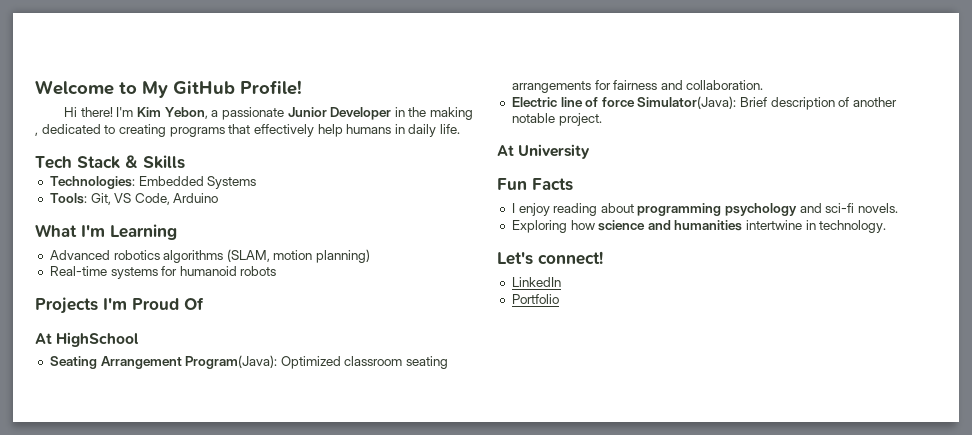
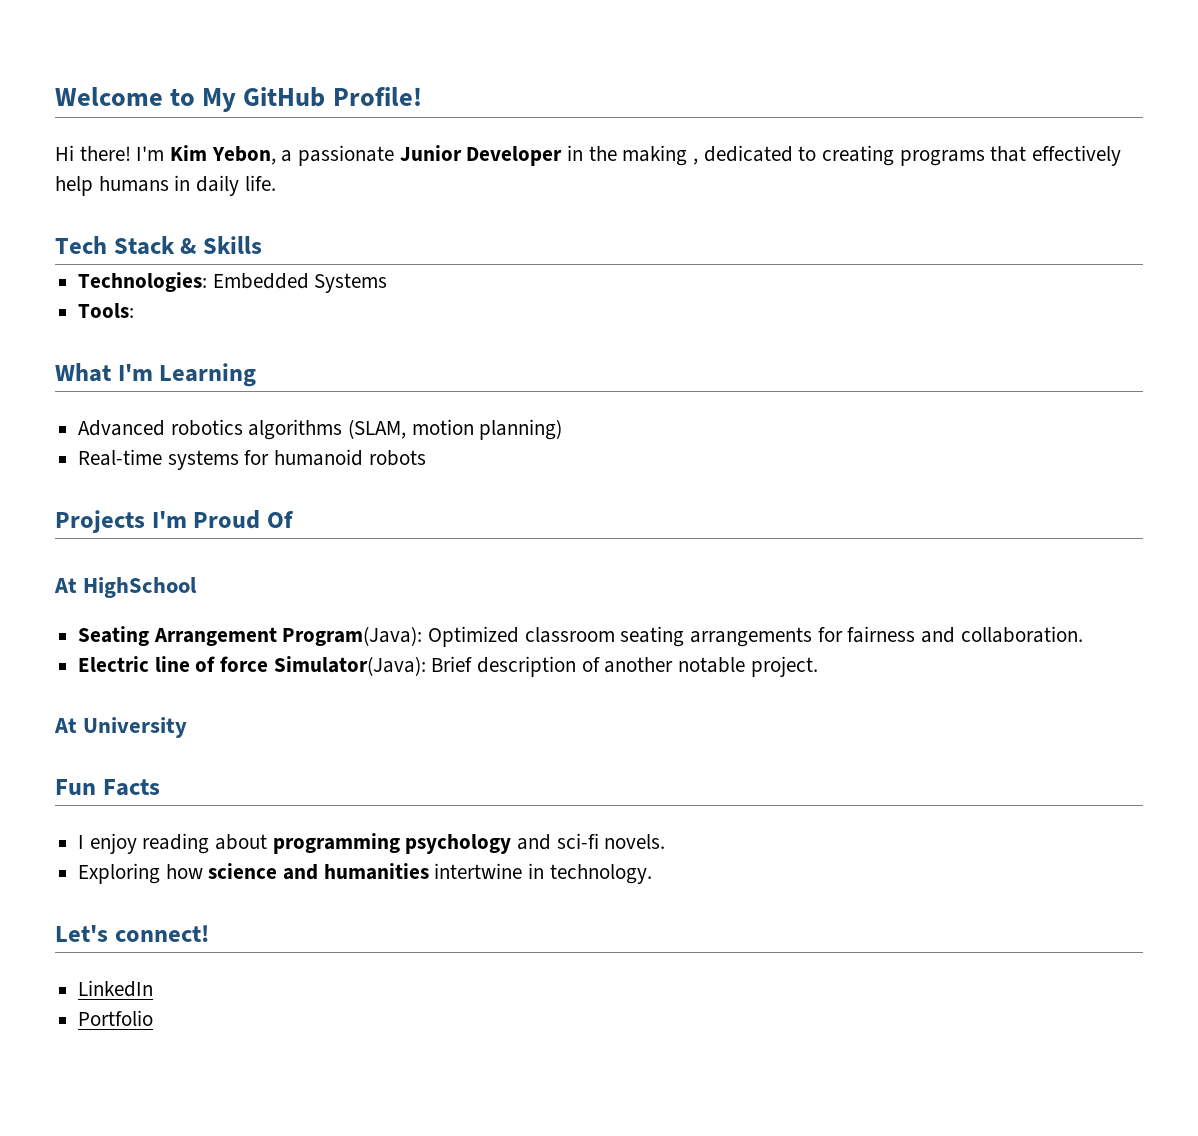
- Tools: Git, VS Code, Arduino
+ Tools:

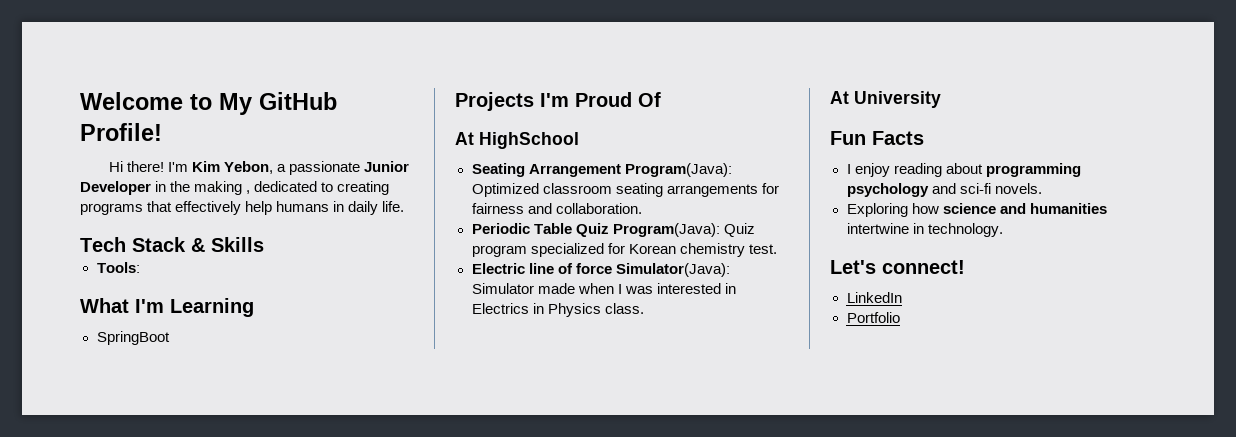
- Technologies: Embedded Systems
- Advanced robotics algorithms (SLAM, motion planning)
- Real-time systems for humanoid robots
+ SpringBoot
+ Periodic Table Quiz Program(Java): Quiz program specialized for Korean chemistry test.
- Electric line of force Simulator(Java): Brief description of another notable project.
+ Electric line of force Simulator(Java): Simulator made when I was interested in Electrics in Physics class.

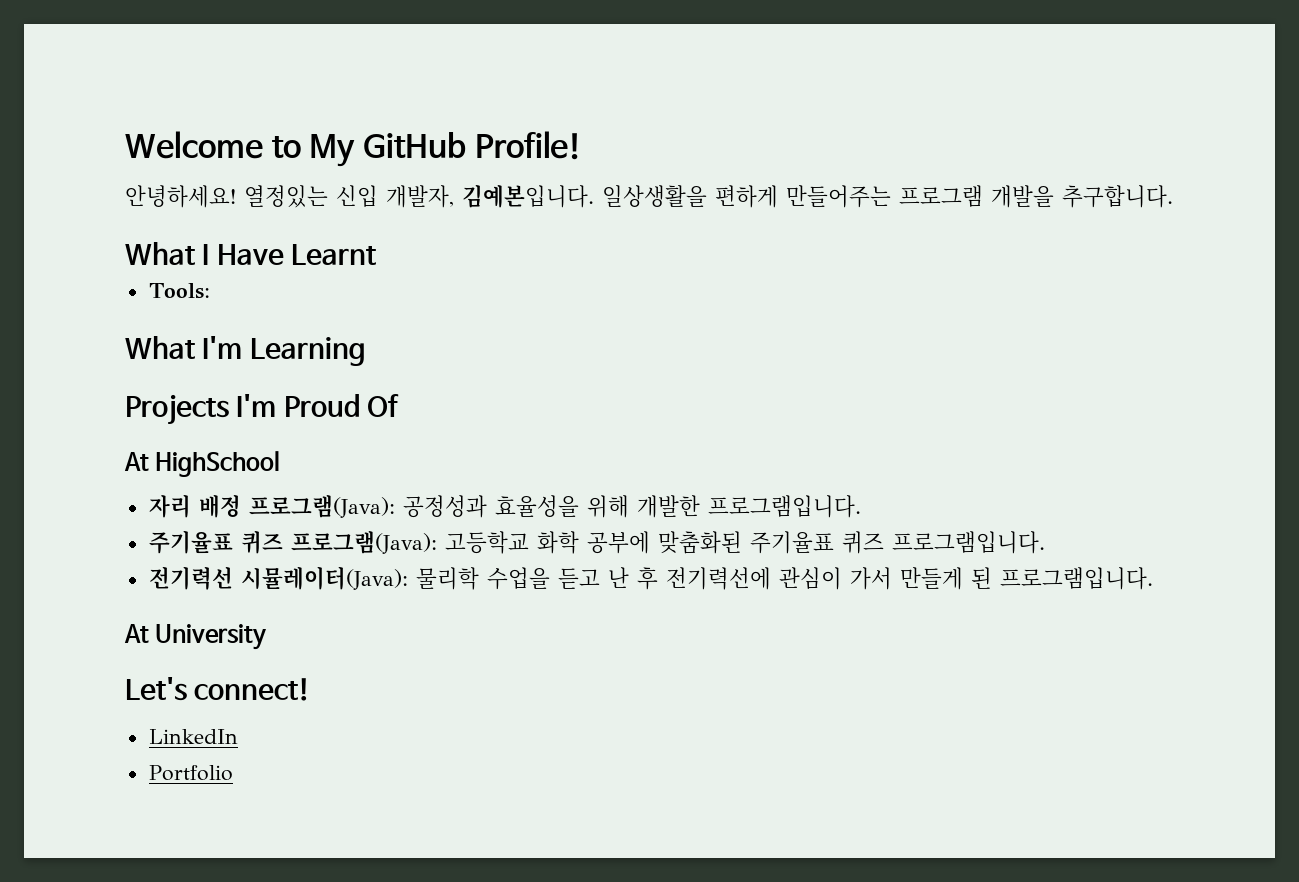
- Hi there! I'm Kim Yebon, a passionate Junior Developer in the making , dedicated to creating programs that effectively help humans in daily life.
- Tech Stack & Skills
+ 안녕하세요! 열정있는 신입 개발자, 김예본입니다. 일상생활을 편하게 만들어주는 프로그램 개발을 추구합니다.
+ What I Have Learnt
- SpringBoot
- Seating Arrangement Program(Java): Optimized classroom seating arrangements for fairness and collaboration.
- Periodic Table Quiz Program(Java): Quiz program specialized for Korean chemistry test.
- Electric line of force Simulator(Java): Simulator made when I was interested in Electrics in Physics class.
+ 자리 배정 프로그램(Java): 공정성과 효율성을 위해 개발한 프로그램입니다.
+ 주기율표 퀴즈 프로그램(Java): 고등학교 화학 공부에 맞춤화된 주기율표 퀴즈 프로그램입니다.
+ 전기력선 시뮬레이터(Java): 물리학 수업을 듣고 난 후 전기력선에 관심이 가서 만들게 된 프로그램입니다.
  At University
- Fun Facts
- I enjoy reading about programming psychology and sci-fi novels.
- Exploring how science and humanities intertwine in technology.

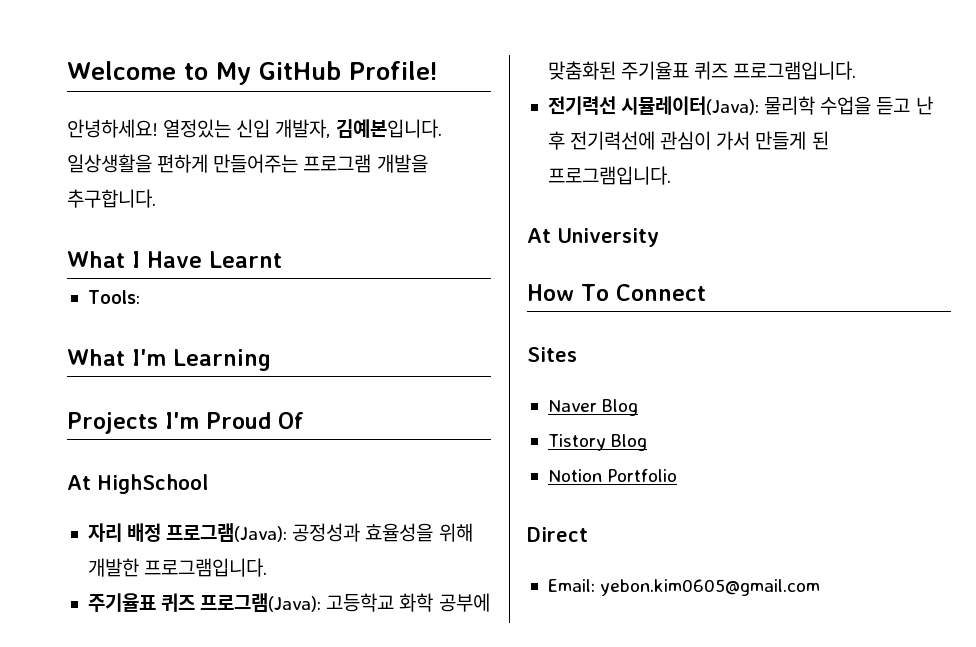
- Let's connect!
- LinkedIn
- Portfolio
+ How To Connect
+ Sites
+ Naver Blog
+ Tistory Blog
+ Notion Portfolio
+ Direct
+ Email: yebon.kim0605@gmail.com

